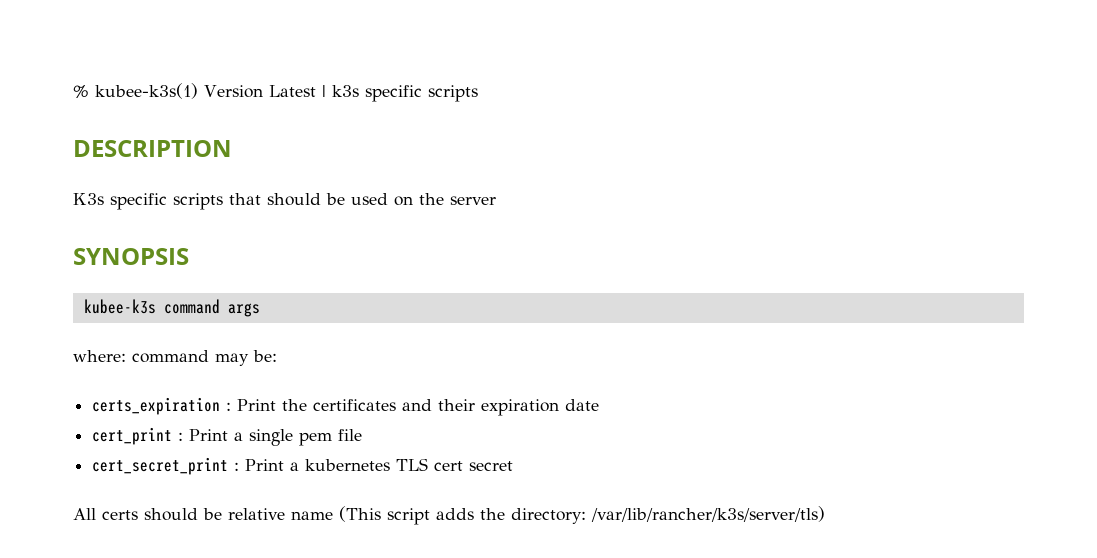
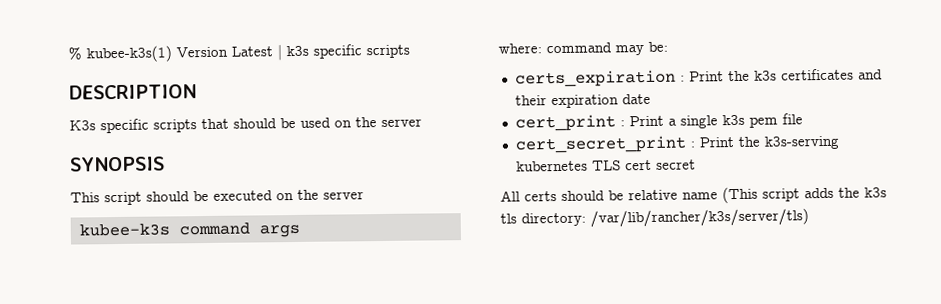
+ This script should be executed on the server
- certs_expiration : Print the certificates and their expiration date
+ certs_expiration : Print the k3s certificates and their expiration date
- cert_print : Print a single pem file
+ cert_print : Print a single k3s pem file
- cert_secret_print : Print a kubernetes TLS cert secret
+ cert_secret_print : Print the k3s-serving kubernetes TLS cert secret
- All certs should be relative name (This script adds the directory: /var/lib/rancher/k3s/server/tls)
+ All certs should be relative name (This script adds the k3s tls directory: /var/lib/rancher/k3s/server/tls)

